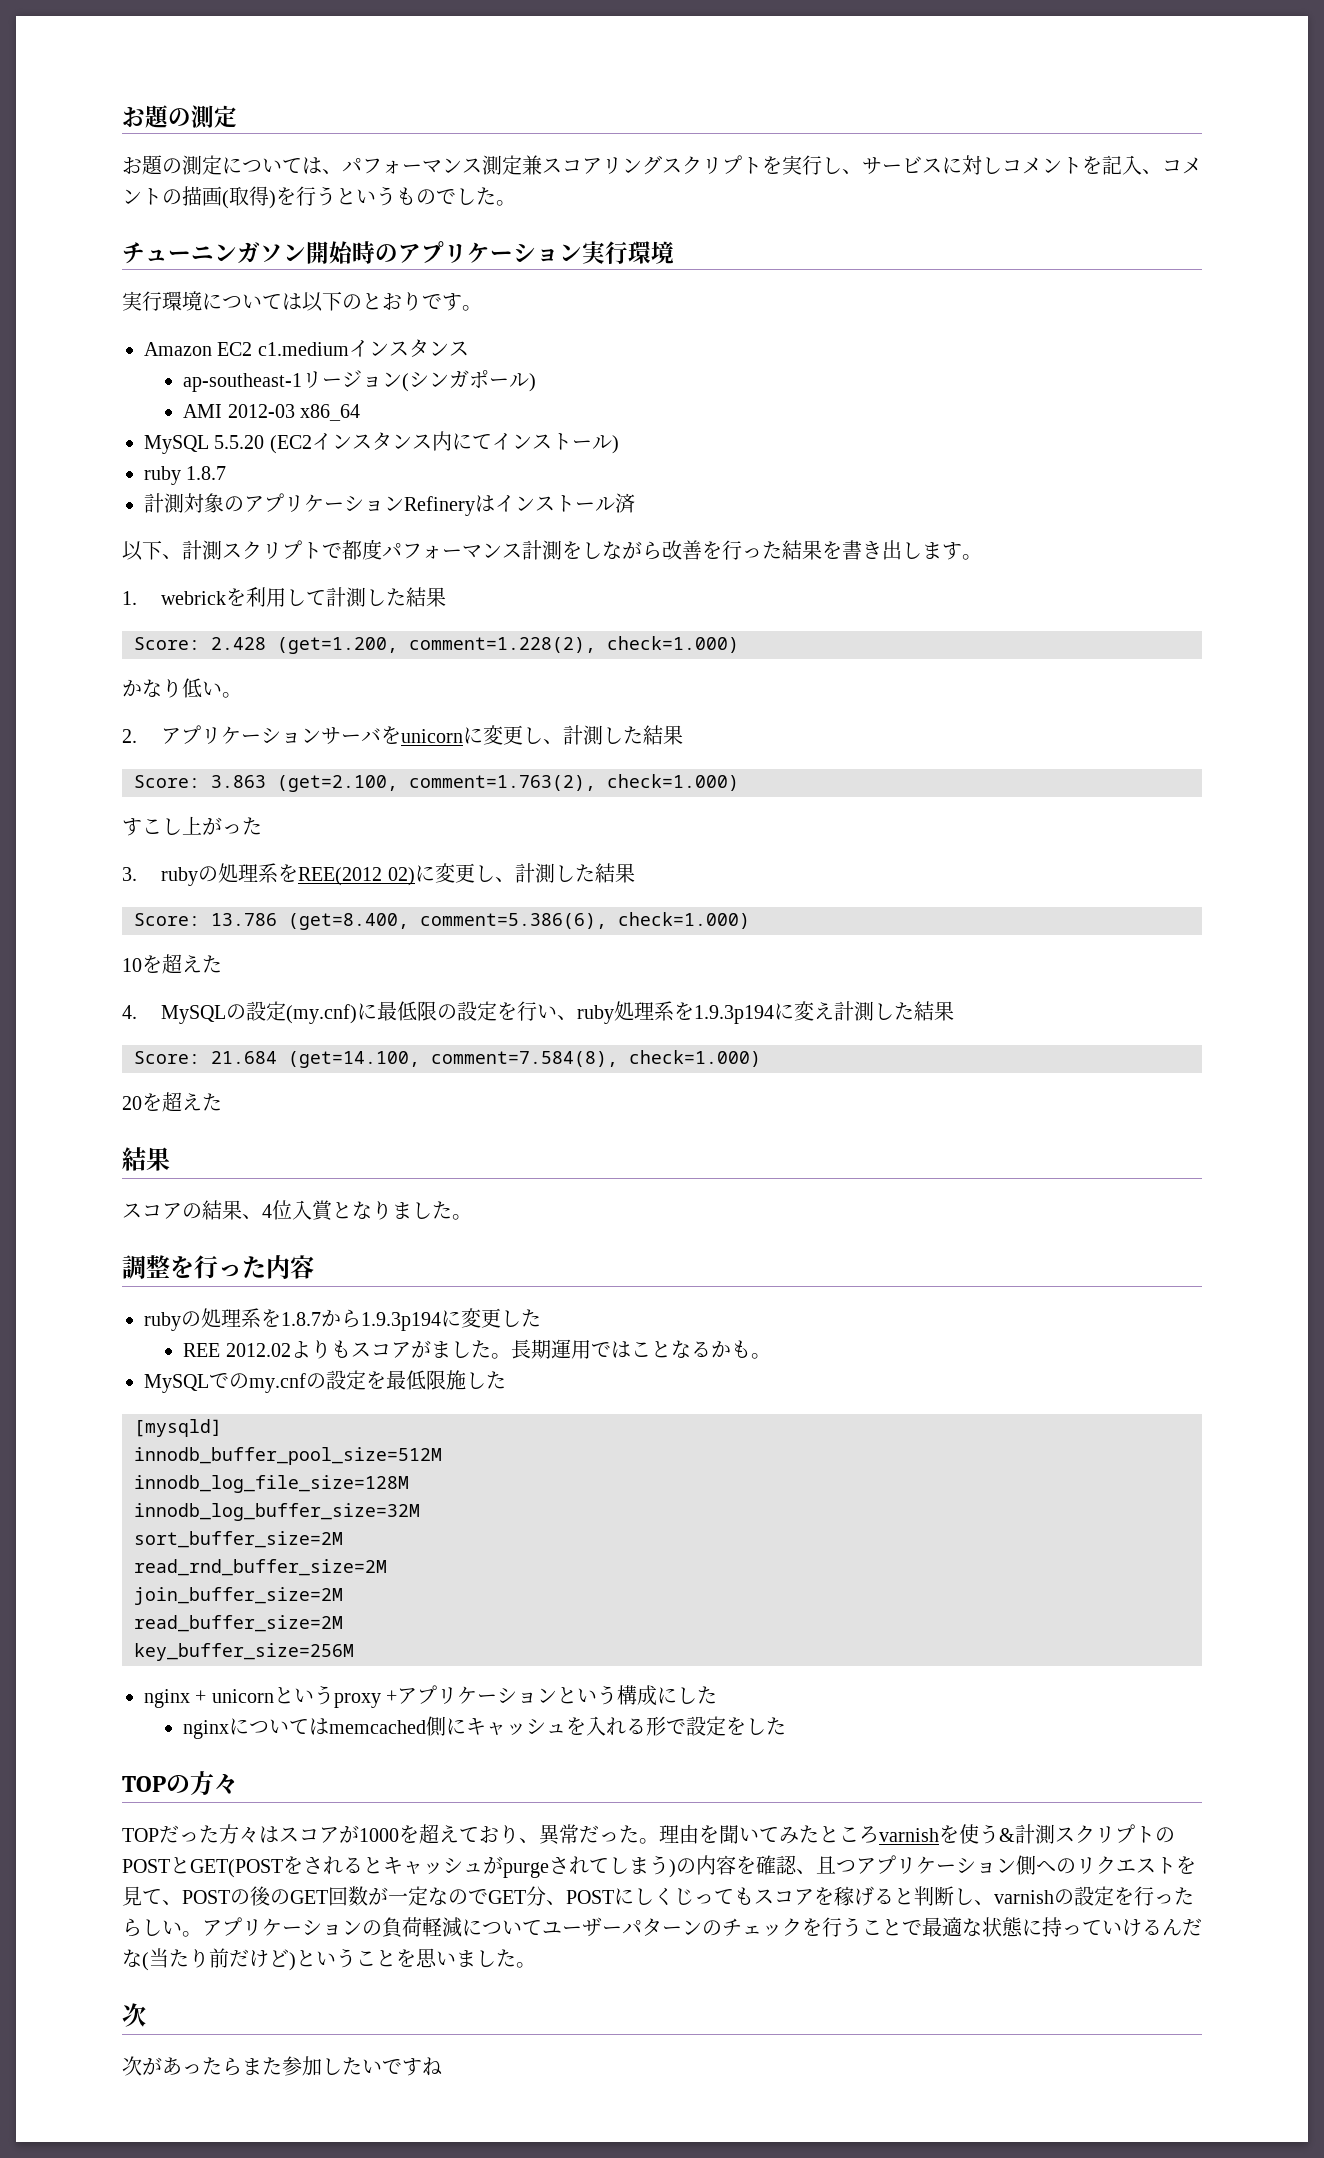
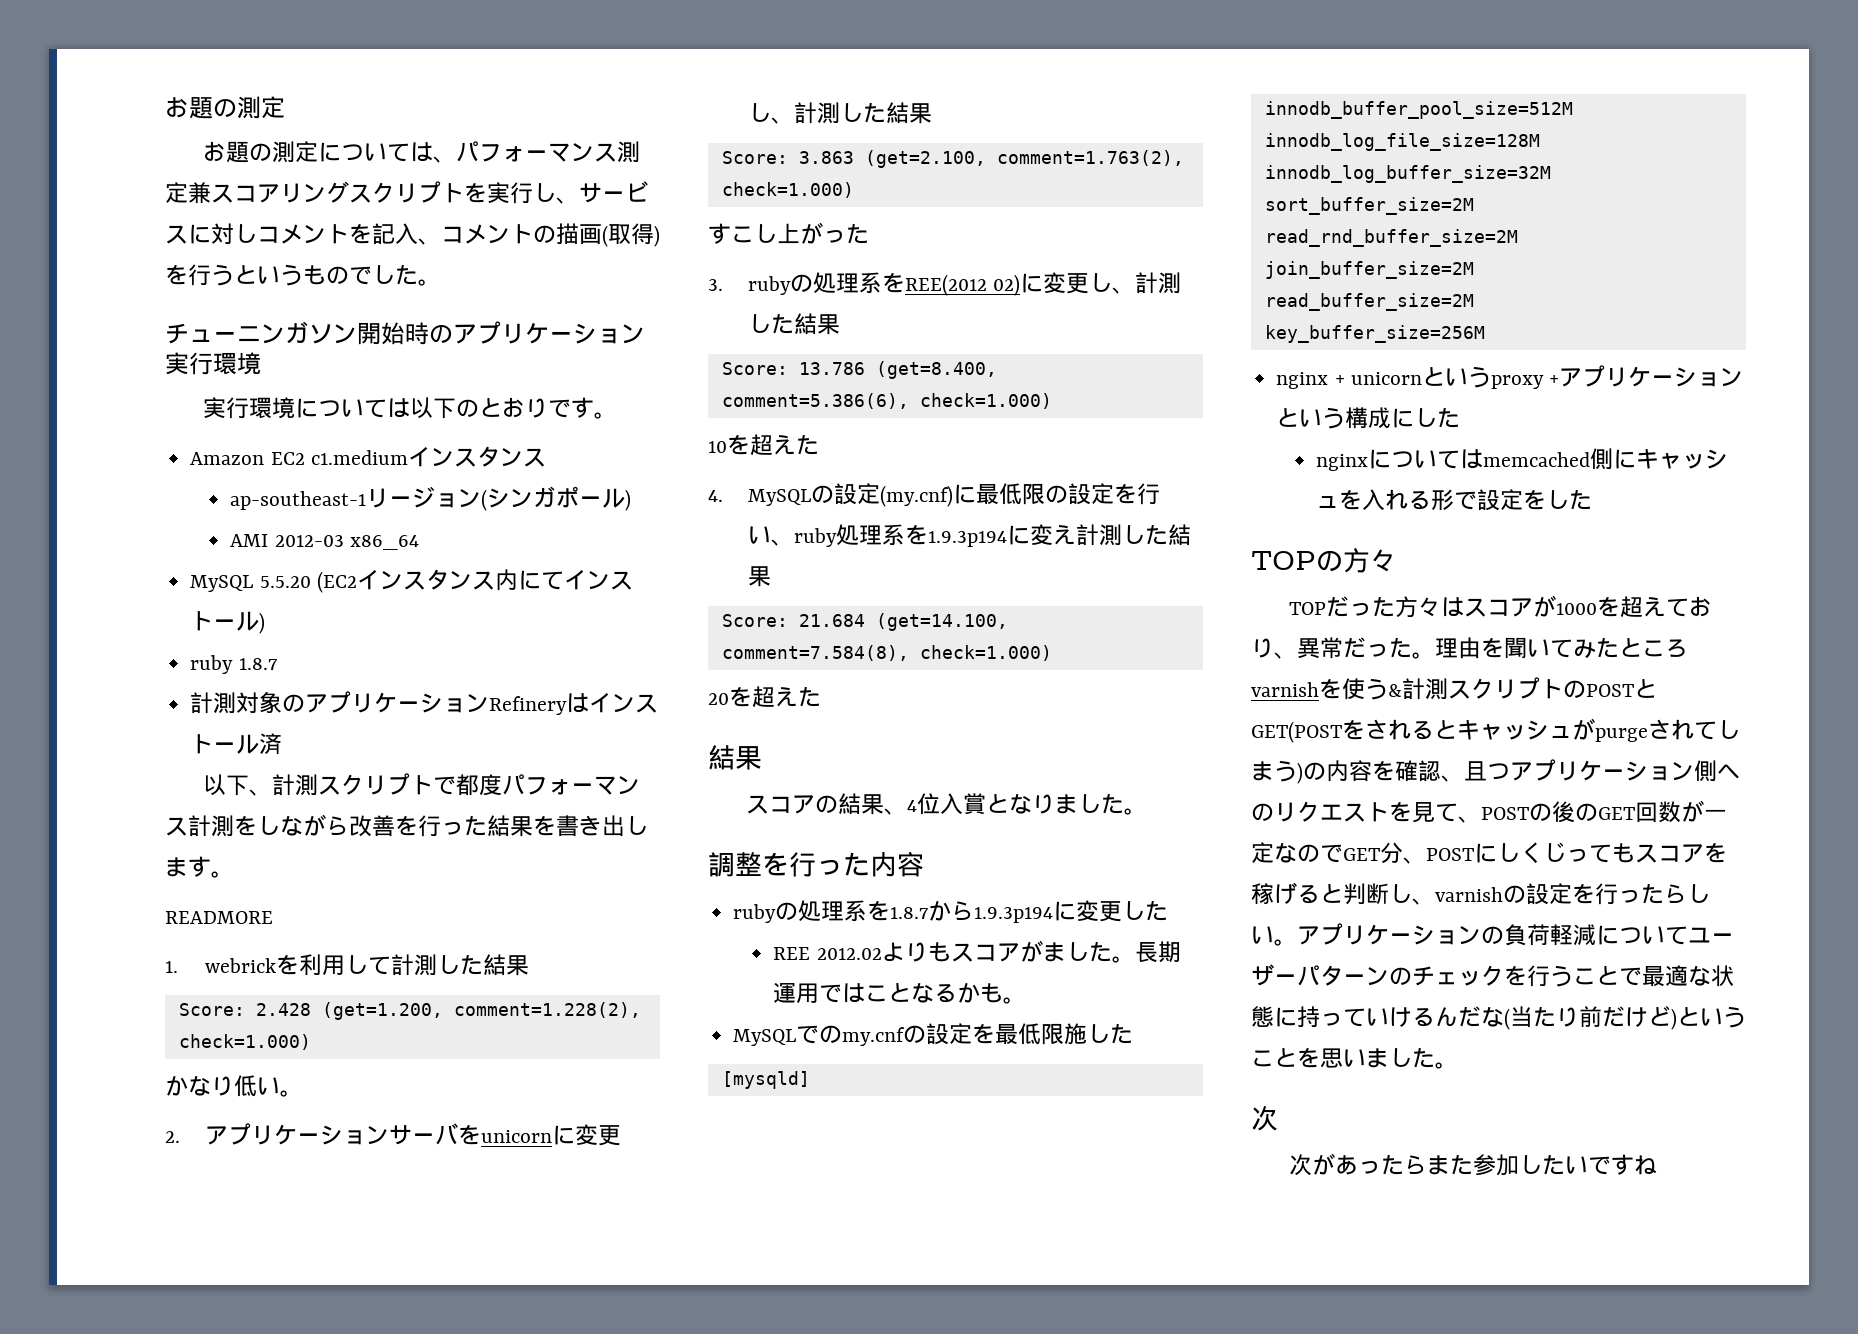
+ READMORE

